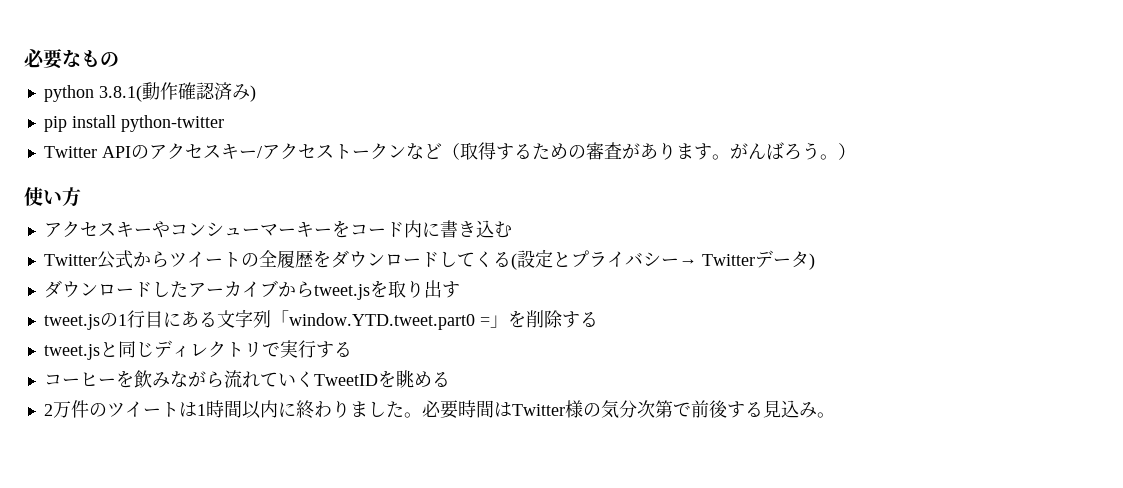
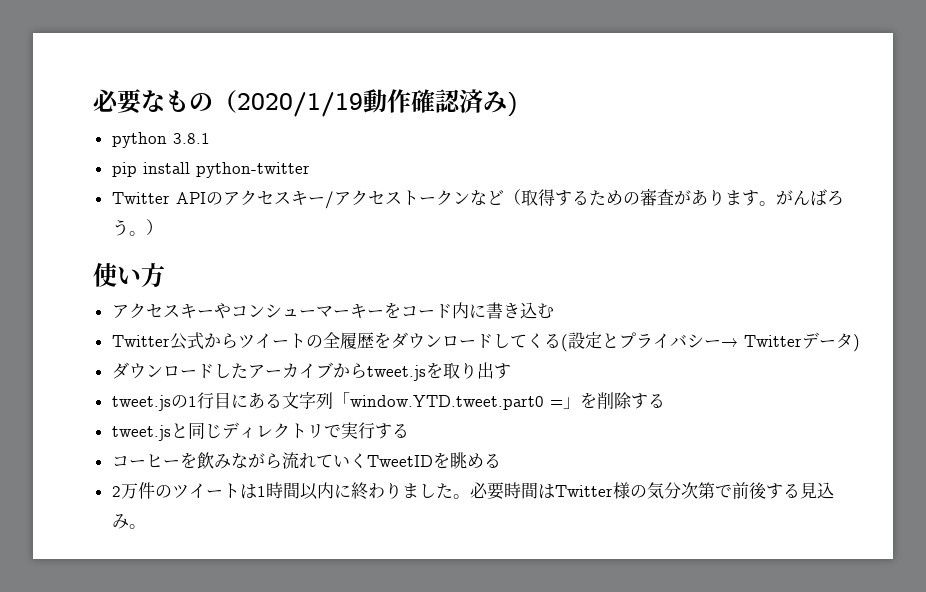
- 必要なもの
- python 3.8.1(動作確認済み)
+ 必要なもの（2020/1/19動作確認済み)
+ python 3.8.1

